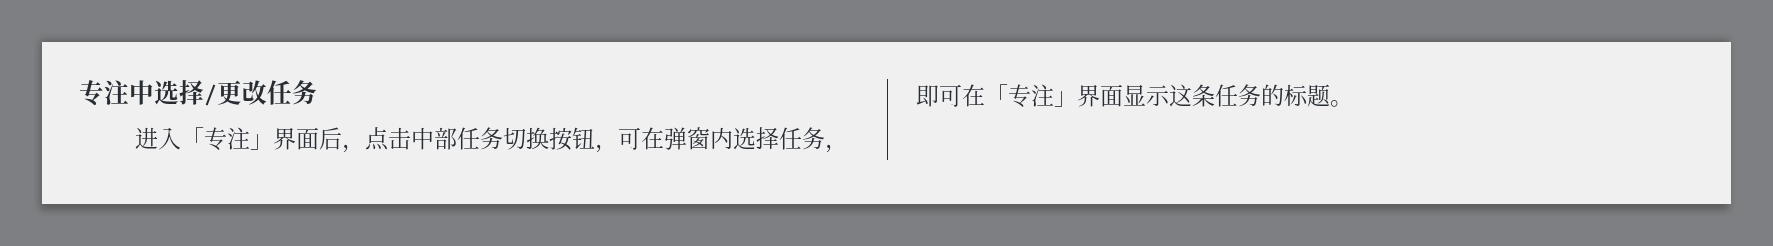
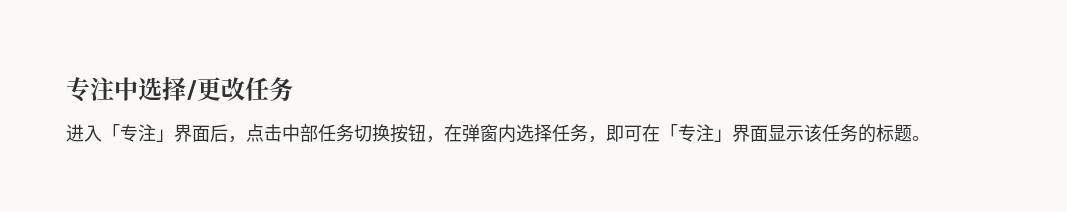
- 进入「专注」界面后，点击中部任务切换按钮，可在弹窗内选择任务，即可在「专注」界面显示这条任务的标题。
+ 进入「专注」界面后，点击中部任务切换按钮，在弹窗内选择任务，即可在「专注」界面显示该任务的标题。

